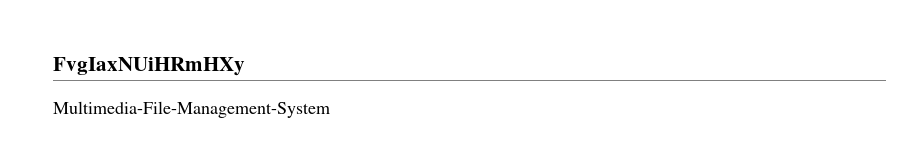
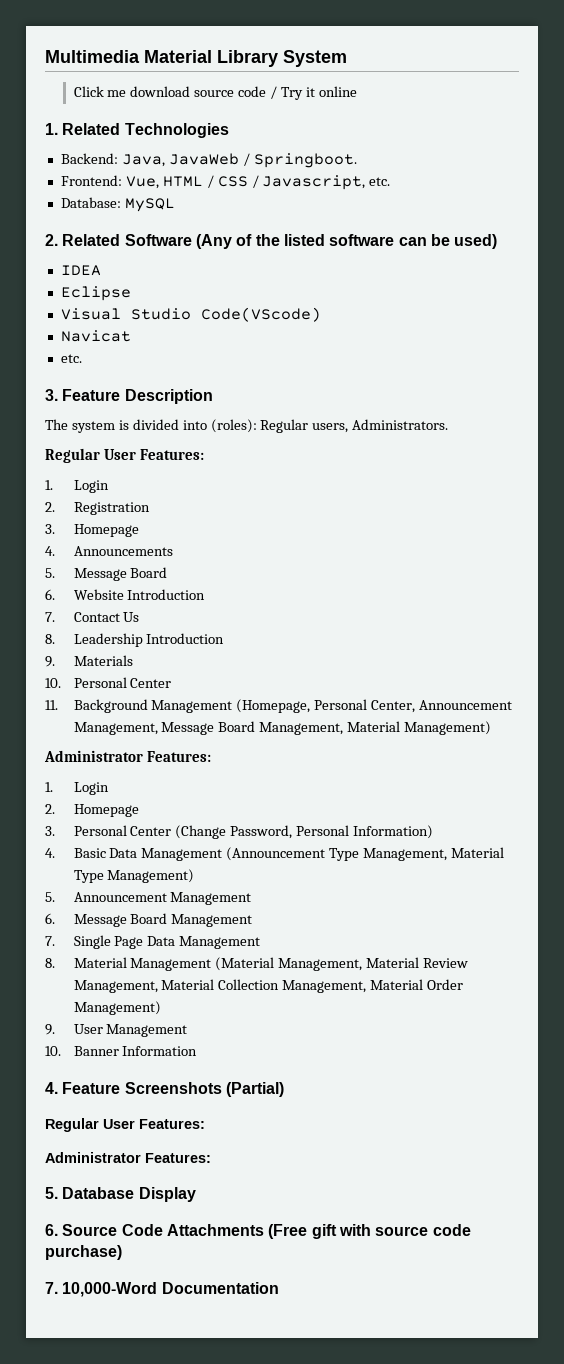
- FvgIaxNUiHRmHXy
- Multimedia-File-Management-System
+ Multimedia Material Library System
+ Click me download source code / Try it online
+ 1. Related Technologies
+ Backend: Java, JavaWeb / Springboot.
+ Frontend: Vue, HTML / CSS / Javascript, etc.
+ Database: MySQL
+ 2. Related Software (Any of the listed software can be used)
+ IDEA
+ Eclipse
+ Visual Studio Code(VScode)
+ Navicat
+ etc.
+ 3. Feature Description
+ The system is divided into (roles): Regular users, Administrators.
+ Regular User Features:
+ 1. Login
+ 2. Registration
+ 3. Homepage
+ 4. Announcements
+ 5. Message Board
+ 6. Website Introduction
+ 7. Contact Us
+ 8. Leadership Introduction
+ 9. Materials
+ 10. Personal Center
+ 11. Background Management (Homepage, Personal Center, Announcement Management, Message Board Management, Material Management)
+ Administrator Features:
+ 1. Login
+ 2. Homepage
+ 3. Personal Center (Change Password, Personal Information)
+ 4. Basic Data Management (Announcement Type Management, Material Type Management)
+ 5. Announcement Management
+ 6. Message Board Management
+ 7. Single Page Data Management
+ 8. Material Management (Material Management, Material Review Management, Material Collection Management, Material Order Management)
+ 9. User Management
+ 10. Banner Information
+ 4. Feature Screenshots (Partial)
+ Regular User Features:
+ Administrator Features:
+ 5. Database Display
+ 6. Source Code Attachments (Free gift with source code purchase)
+ 7. 10,000-Word Documentation

